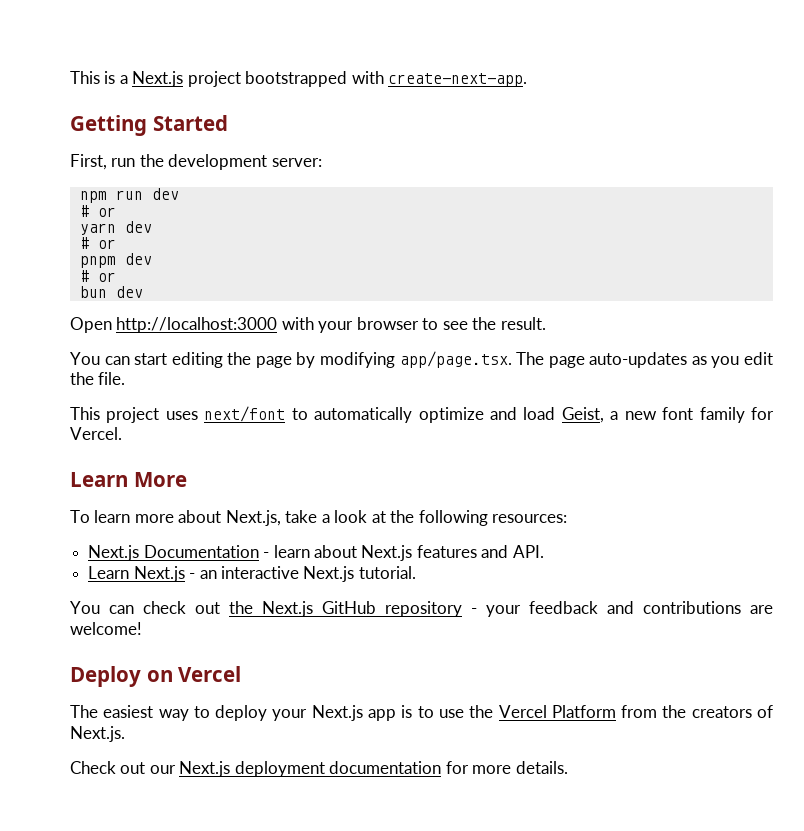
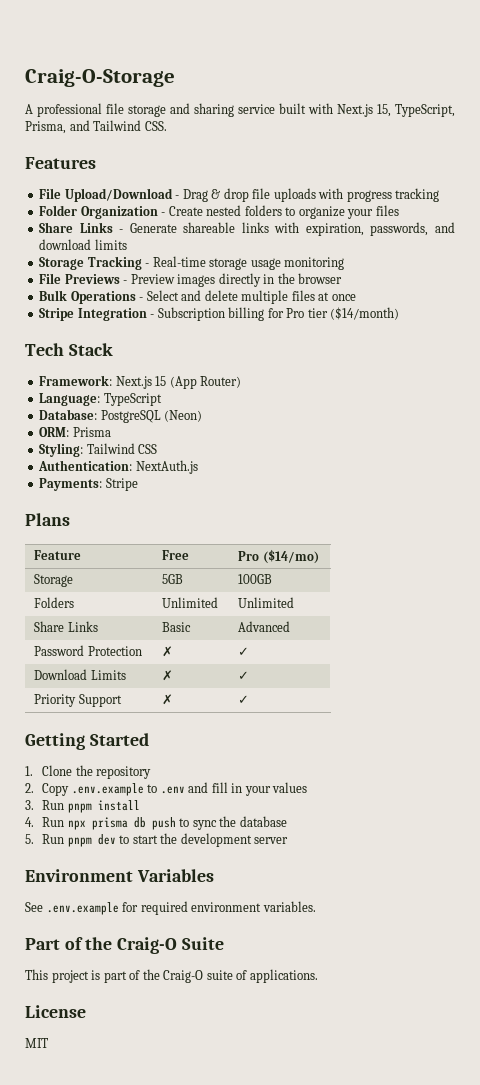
- This is a Next.js project bootstrapped with create-next-app.
+ Craig-O-Storage
+ A professional file storage and sharing service built with Next.js 15, TypeScript, Prisma, and Tailwind CSS.
+ Features
+ File Upload/Download - Drag & drop file uploads with progress tracking
+ Folder Organization - Create nested folders to organize your files
+ Share Links - Generate shareable links with expiration, passwords, and download limits
+ Storage Tracking - Real-time storage usage monitoring
+ File Previews - Preview images directly in the browser
+ Bulk Operations - Select and delete multiple files at once
+ Stripe Integration - Subscription billing for Pro tier ($14/month)
+ Tech Stack
+ Framework: Next.js 15 (App Router)
+ Language: TypeScript
+ Database: PostgreSQL (Neon)
+ ORM: Prisma
+ Styling: Tailwind CSS
+ Authentication: NextAuth.js
+ Payments: Stripe
+ Plans
+ Feature | Free | Pro ($14/mo)
+ Storage | 5GB | 100GB
+ Folders | Unlimited | Unlimited
+ Share Links | Basic | Advanced
+ Password Protection | ✗ | ✓
+ Download Limits | ✗ | ✓
+ Priority Support | ✗ | ✓
  Getting Started
- First, run the development server:
- npm run dev
- # or
- yarn dev
- # or
- pnpm dev
- # or
- bun dev
- Open http://localhost:3000 with your browser to see the result.
- You can start editing the page by modifying app/page.tsx. The page auto-updates as you edit the file.
- This project uses next/font to automatically optimize and load Geist, a new font family for Vercel.
- Learn More
- To learn more about Next.js, take a look at the following resources:
- Next.js Documentation - learn about Next.js features and API.
- Learn Next.js - an interactive Next.js tutorial.
- You can check out the Next.js GitHub repository - your feedback and contributions are welcome!
- Deploy on Vercel
- The easiest way to deploy your Next.js app is to use the Vercel Platform from the creators of Next.js.
- Check out our Next.js deployment documentation for more details.
+ 1. Clone the repository
+ 2. Copy .env.example to .env and fill in your values
+ 3. Run pnpm install
+ 4. Run npx prisma db push to sync the database
+ 5. Run pnpm dev to start the development server
+ Environment Variables
+ See .env.example for required environment variables.
+ Part of the Craig-O Suite
+ This project is part of the Craig-O suite of applications.
+ License
+ MIT

